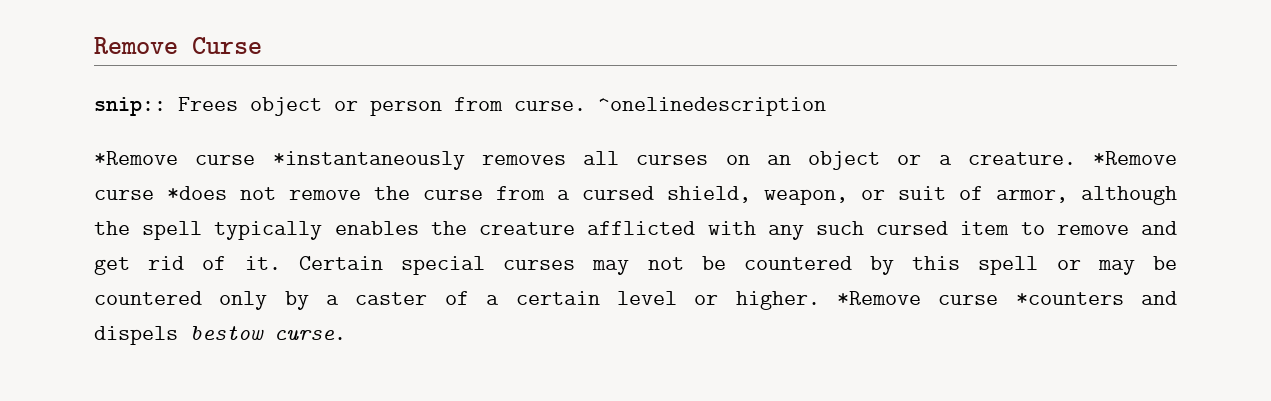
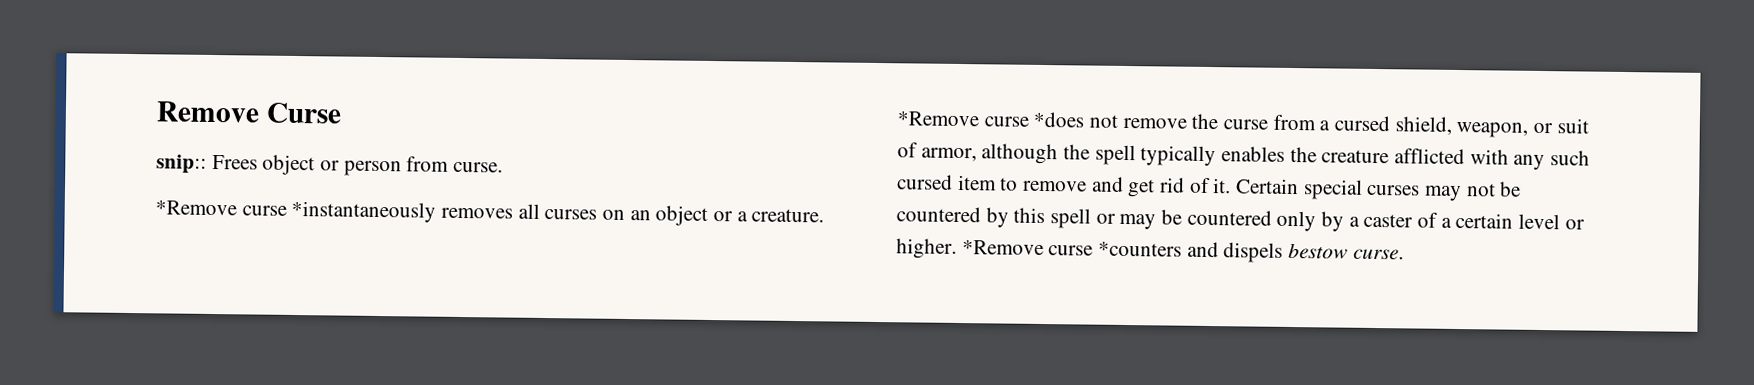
- ^onelinedescription

